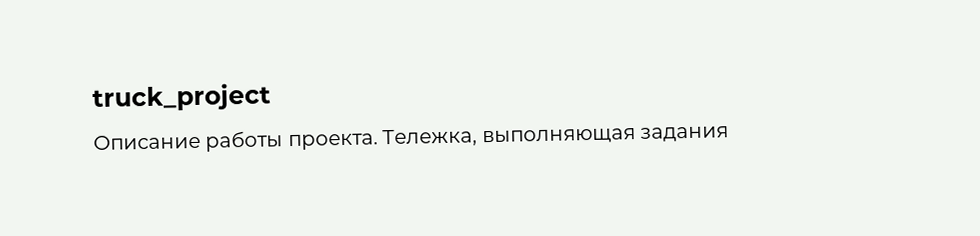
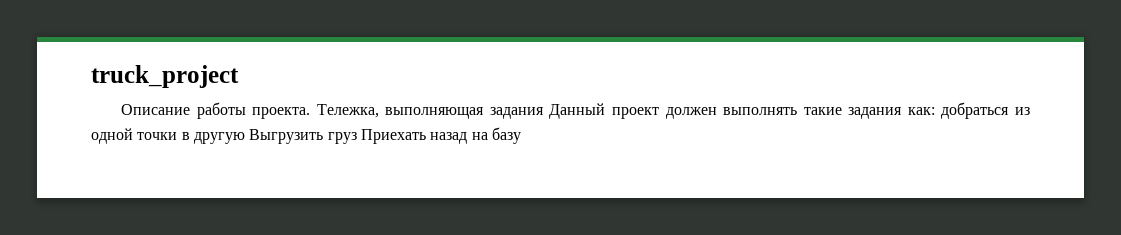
- Тележка, выполняющая задания
+ Тележка, выполняющая задания Данный проект должен выполнять такие задания как: добраться из одной точки в другую Выгрузить груз Приехать назад на базу

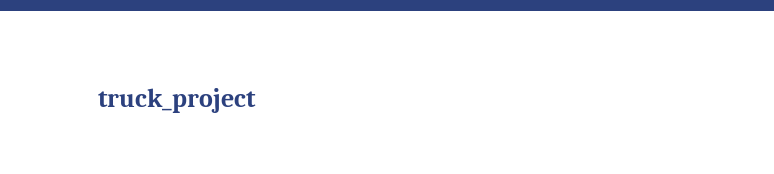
- Описание работы проекта. Тележка, выполняющая задания Данный проект должен выполнять такие задания как: добраться из одной точки в другую Выгрузить груз Приехать назад на базу

